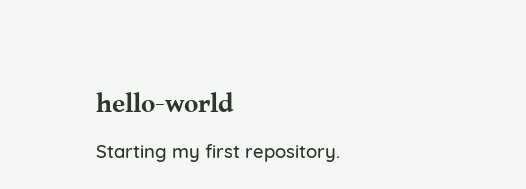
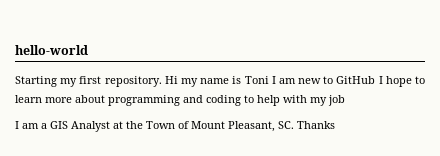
+ Hi my name is Toni I am new to GitHub I hope to learn more about programming and coding to help with my job
+ I am a GIS Analyst at the Town of Mount Pleasant, SC. Thanks

